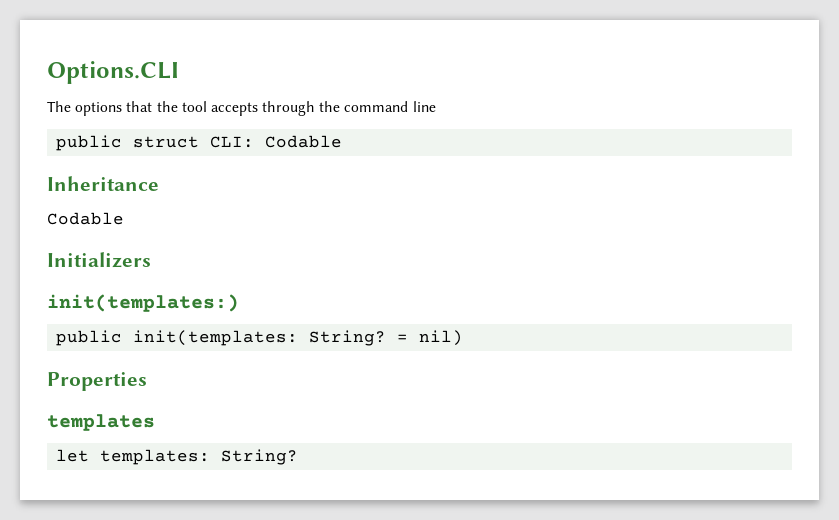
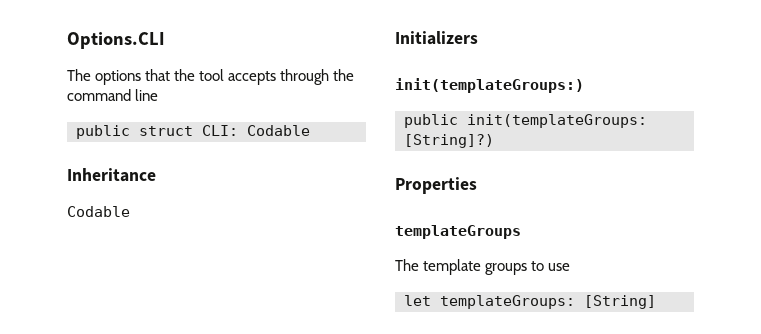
- init(templates:)
- public init(templates: String? = nil)
+ init(templateGroups:)
+ public init(templateGroups: [String]?)
  Properties
- templates
+ templateGroups
+ The template groups to use
- let templates: String?
+ let templateGroups: [String]

